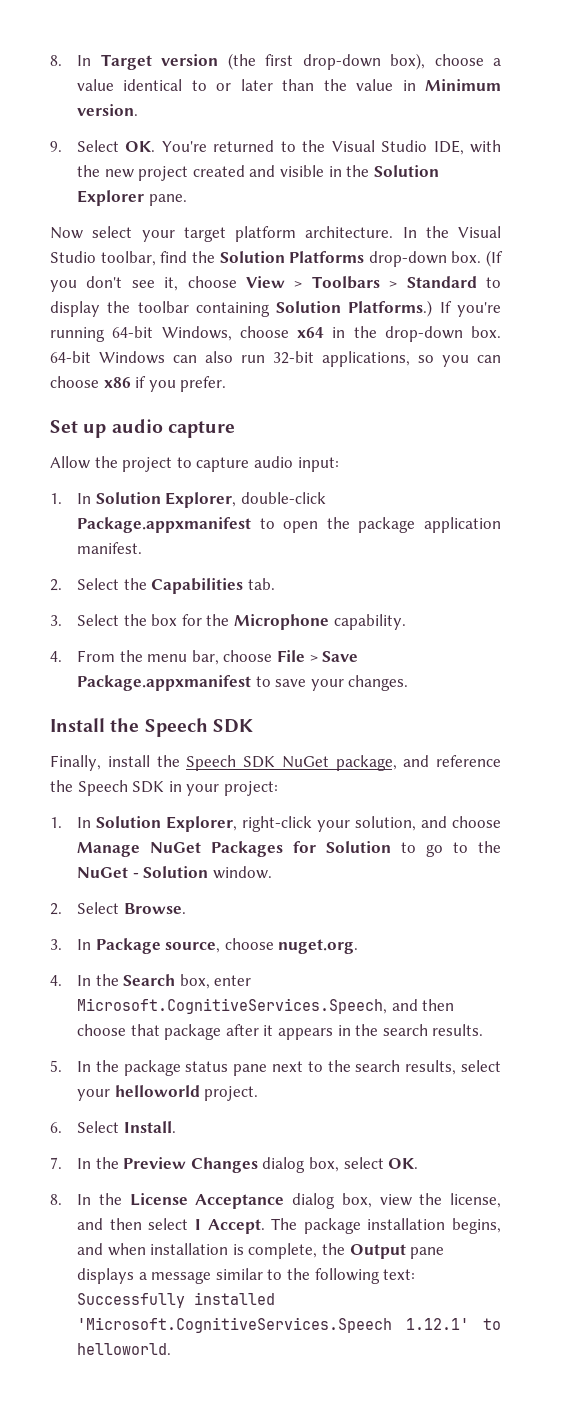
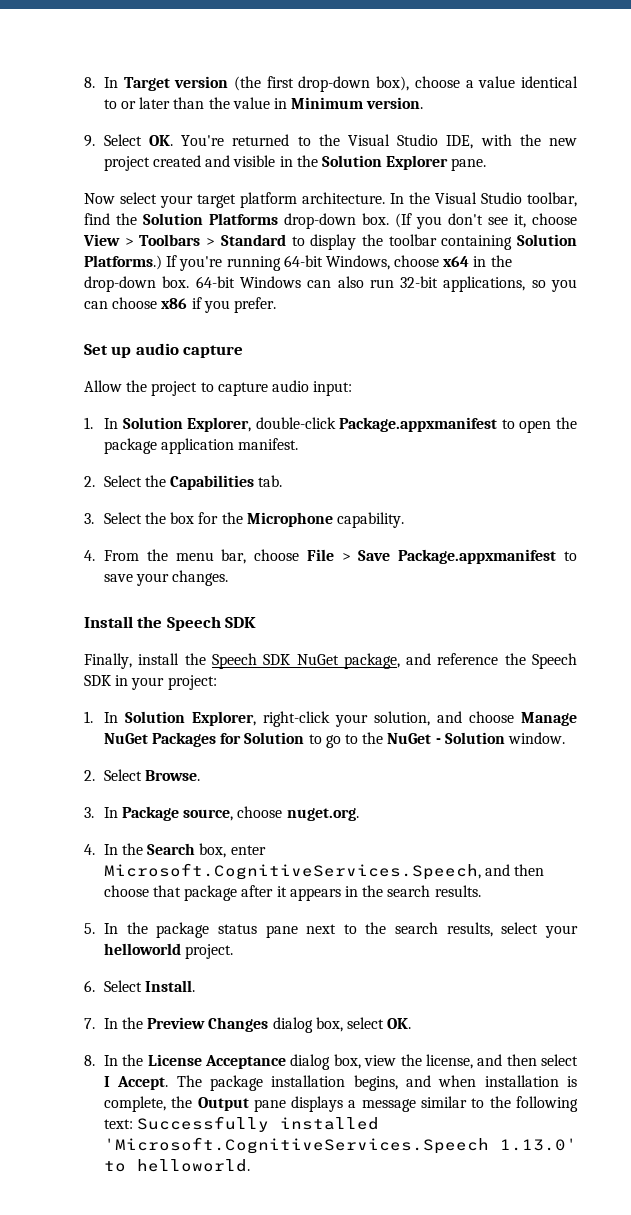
- The package installation begins, and when installation is complete, the Output pane displays a message similar to the following text: Successfully installed 'Microsoft.CognitiveServices.Speech 1.12.1' to helloworld.
+ The package installation begins, and when installation is complete, the Output pane displays a message similar to the following text: Successfully installed 'Microsoft.CognitiveServices.Speech 1.13.0' to helloworld.

